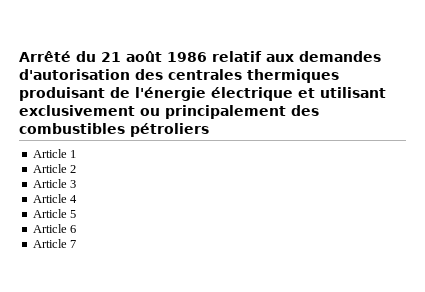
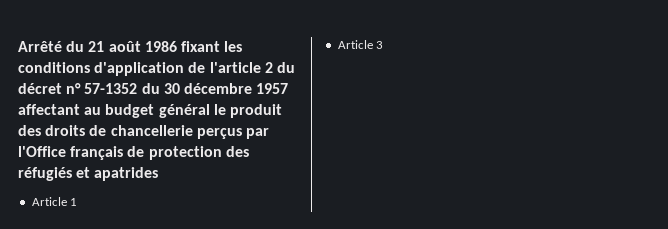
- Arrêté du 21 août 1986 relatif aux demandes d'autorisation des centrales thermiques produisant de l'énergie électrique et utilisant exclusivement ou principalement des combustibles pétroliers
+ Arrêté du 21 août 1986 fixant les conditions d'application de l'article 2 du décret n° 57-1352 du 30 décembre 1957 affectant au budget général le produit des droits de chancellerie perçus par l'Office français de protection des réfugiés et apatrides
- Article 2
- Article 4
- Article 5
- Article 6
- Article 7

